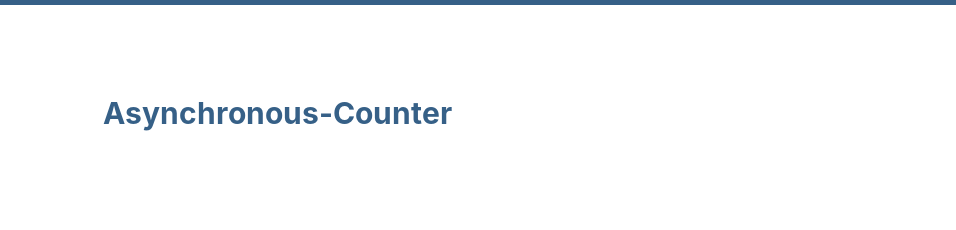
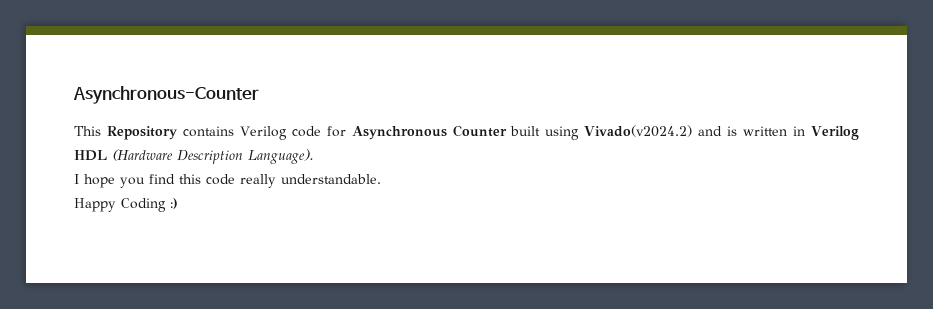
+ This Repository contains Verilog code for Asynchronous Counter built using Vivado(v2024.2) and is written in Verilog HDL (Hardware Description Language).
+ I hope you find this code really understandable.
+ Happy Coding :)

